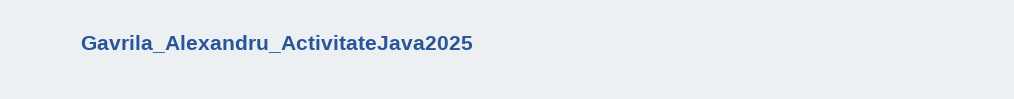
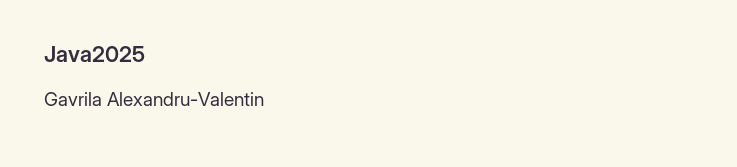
- Gavrila_Alexandru_ActivitateJava2025
+ Java2025
+ Gavrila Alexandru-Valentin

